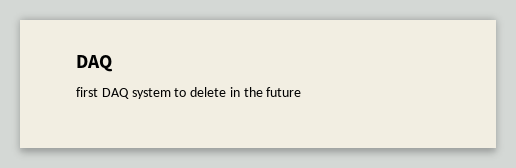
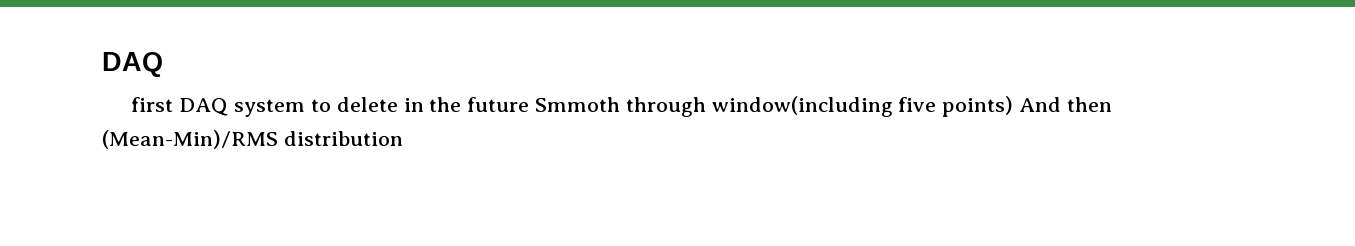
- first DAQ system to delete in the future
+ first DAQ system to delete in the future Smmoth through window(including five points) And then (Mean-Min)/RMS distribution

